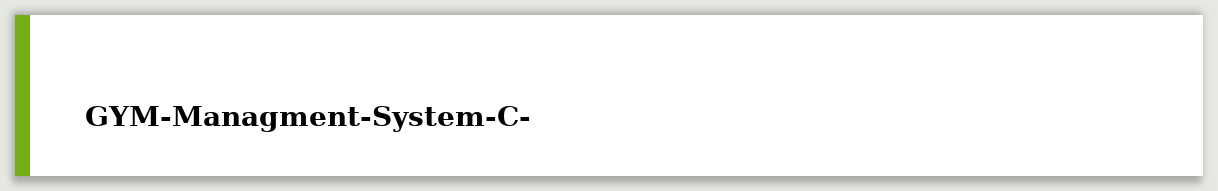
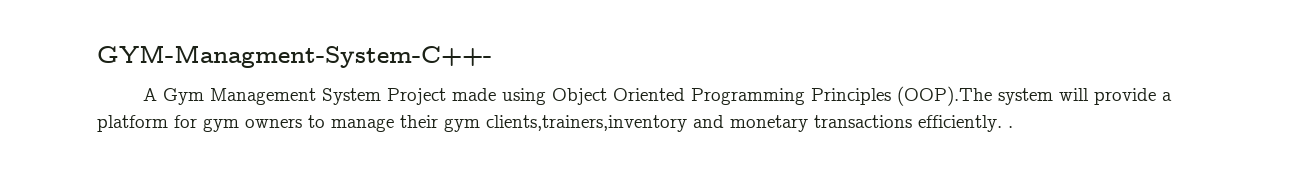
- GYM-Managment-System-C-
+ GYM-Managment-System-C++-
+ A Gym Management System Project made using Object Oriented Programming Principles (OOP).The system will provide a platform for gym owners to manage their gym clients,trainers,inventory and monetary transactions efficiently. .

